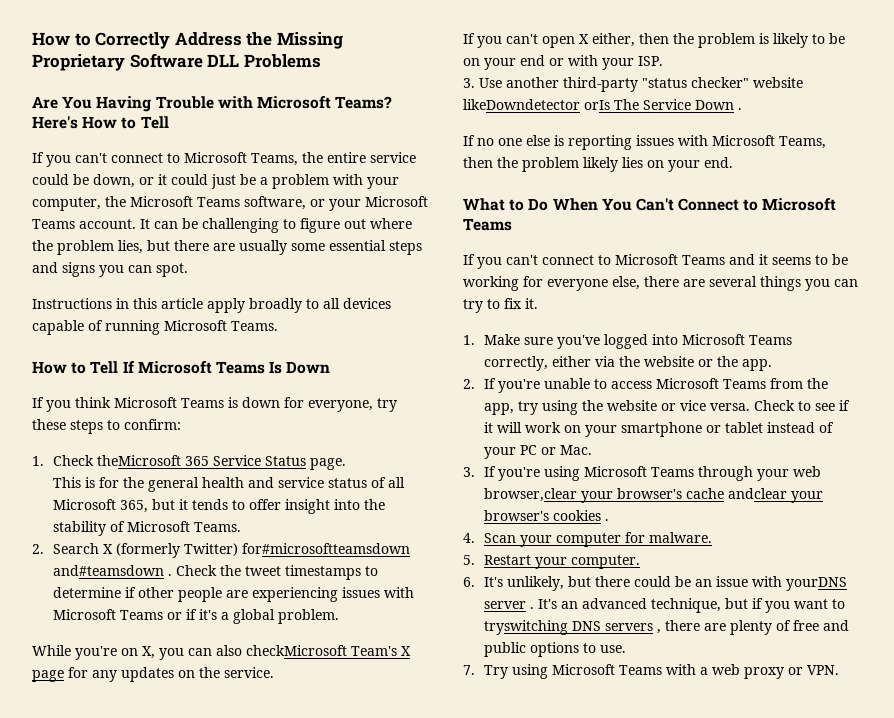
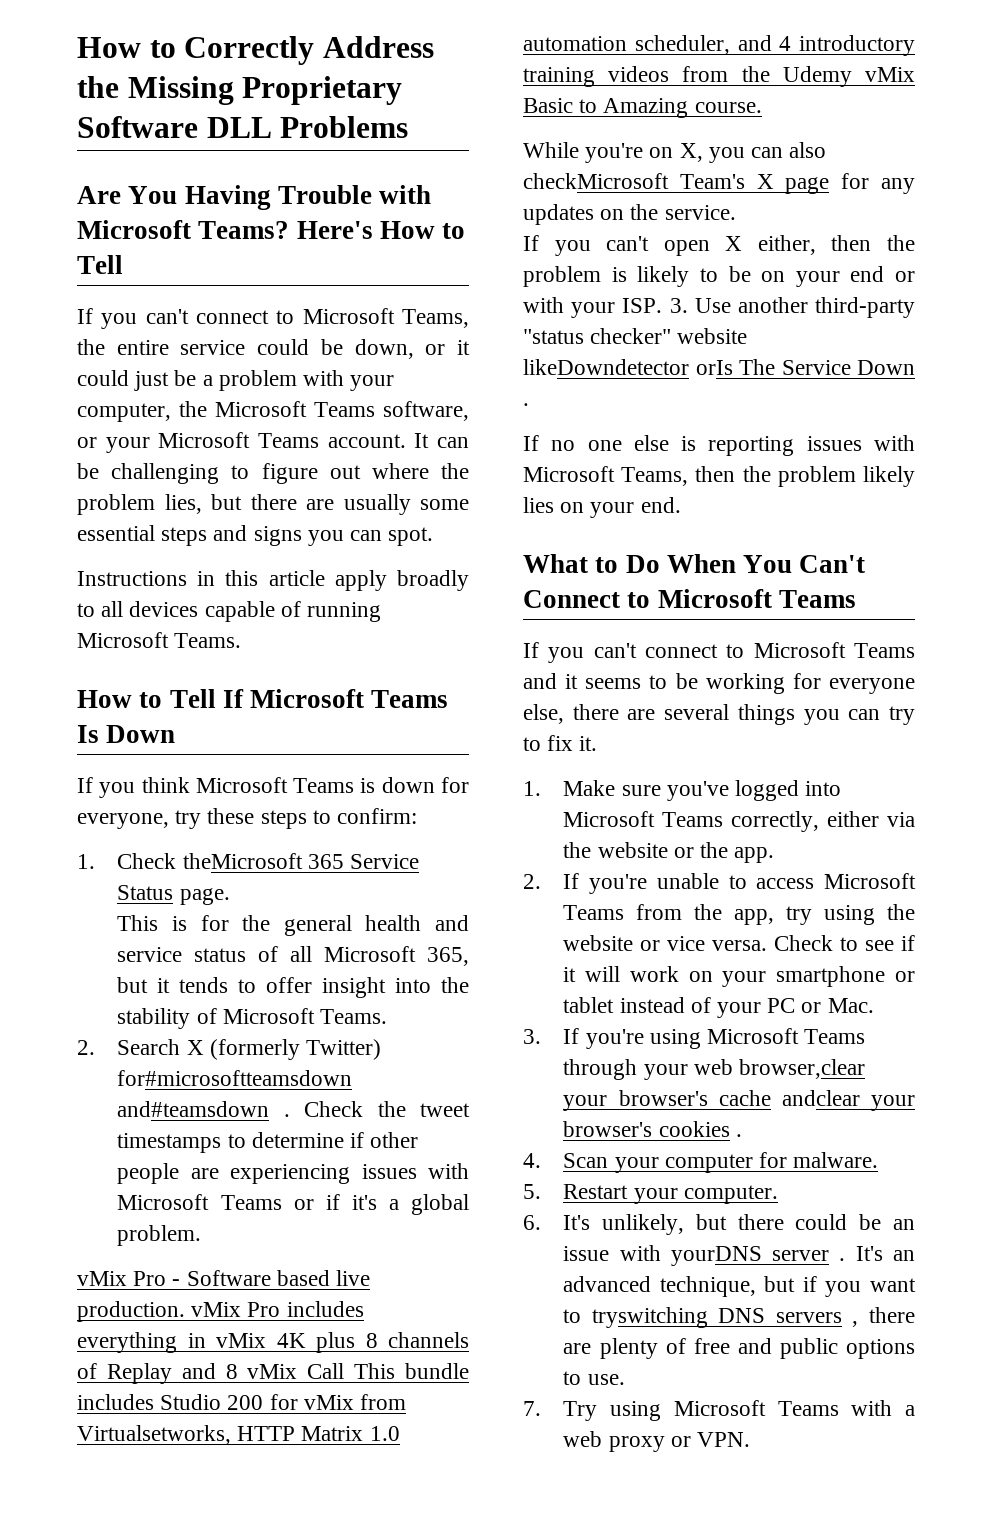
+ vMix Pro - Software based live production. vMix Pro includes everything in vMix 4K plus 8 channels of Replay and 8 vMix Call This bundle includes Studio 200 for vMix from Virtualsetworks, HTTP Matrix 1.0 automation scheduler, and 4 introductory training videos from the Udemy vMix Basic to Amazing course.
- If you can't open X either, then the problem is likely to be on your end or with your ISP.
- 3. Use another third-party "status checker" website likeDowndetector orIs The Service Down .
+ If you can't open X either, then the problem is likely to be on your end or with your ISP. 3. Use another third-party "status checker" website likeDowndetector orIs The Service Down .

